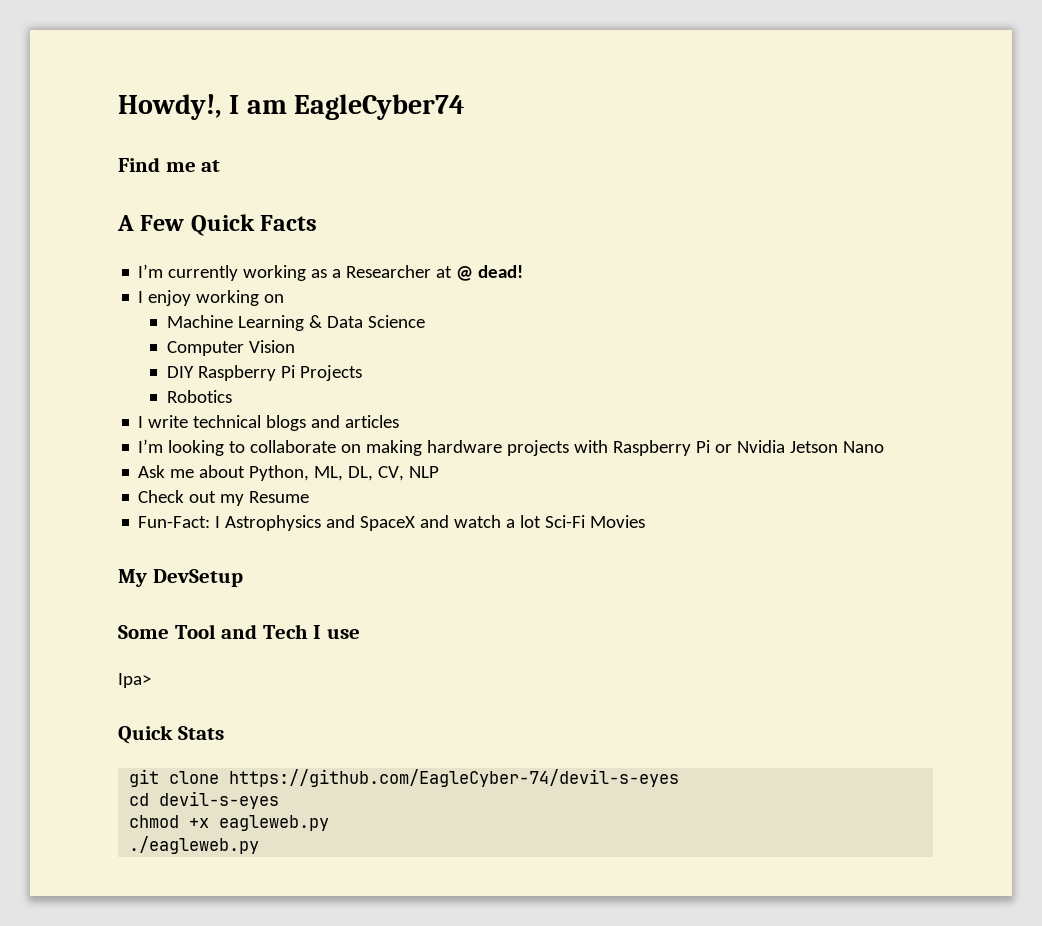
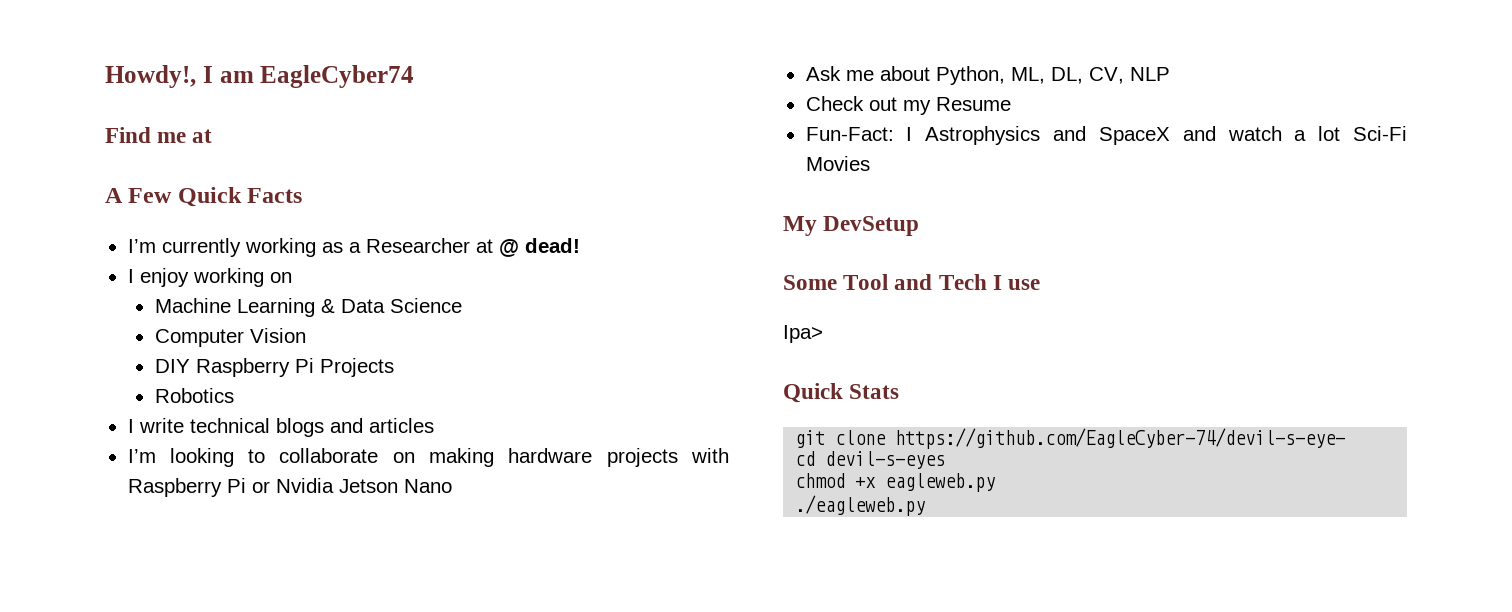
- git clone https://github.com/EagleCyber-74/devil-s-eyes
+ git clone https://github.com/EagleCyber-74/devil-s-eye-

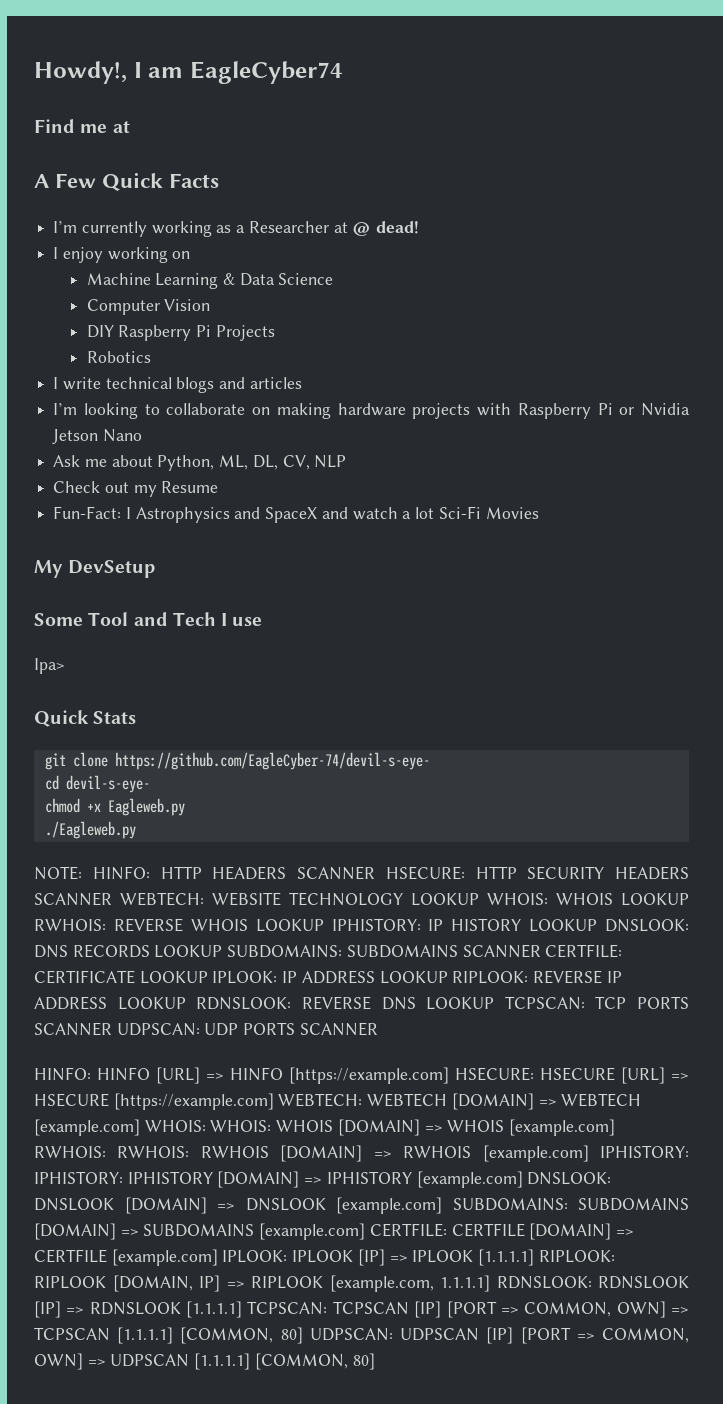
- cd devil-s-eyes
+ cd devil-s-eye-
- chmod +x eagleweb.py
- ./eagleweb.py
+ chmod +x Eagleweb.py
+ ./Eagleweb.py
+ NOTE: HINFO: HTTP HEADERS SCANNER HSECURE: HTTP SECURITY HEADERS SCANNER WEBTECH: WEBSITE TECHNOLOGY LOOKUP WHOIS: WHOIS LOOKUP RWHOIS: REVERSE WHOIS LOOKUP IPHISTORY: IP HISTORY LOOKUP DNSLOOK: DNS RECORDS LOOKUP SUBDOMAINS: SUBDOMAINS SCANNER CERTFILE: CERTIFICATE LOOKUP IPLOOK: IP ADDRESS LOOKUP RIPLOOK: REVERSE IP ADDRESS LOOKUP RDNSLOOK: REVERSE DNS LOOKUP TCPSCAN: TCP PORTS SCANNER UDPSCAN: UDP PORTS SCANNER
+ HINFO: HINFO [URL] => HINFO [https://example.com] HSECURE: HSECURE [URL] => HSECURE [https://example.com] WEBTECH: WEBTECH [DOMAIN] => WEBTECH [example.com] WHOIS: WHOIS: WHOIS [DOMAIN] => WHOIS [example.com] RWHOIS: RWHOIS: RWHOIS [DOMAIN] => RWHOIS [example.com] IPHISTORY: IPHISTORY: IPHISTORY [DOMAIN] => IPHISTORY [example.com] DNSLOOK: DNSLOOK [DOMAIN] => DNSLOOK [example.com] SUBDOMAINS: SUBDOMAINS [DOMAIN] => SUBDOMAINS [example.com] CERTFILE: CERTFILE [DOMAIN] => CERTFILE [example.com] IPLOOK: IPLOOK [IP] => IPLOOK [1.1.1.1] RIPLOOK: RIPLOOK [DOMAIN, IP] => RIPLOOK [example.com, 1.1.1.1] RDNSLOOK: RDNSLOOK [IP] => RDNSLOOK [1.1.1.1] TCPSCAN: TCPSCAN [IP] [PORT => COMMON, OWN] => TCPSCAN [1.1.1.1] [COMMON, 80] UDPSCAN: UDPSCAN [IP] [PORT => COMMON, OWN] => UDPSCAN [1.1.1.1] [COMMON, 80]

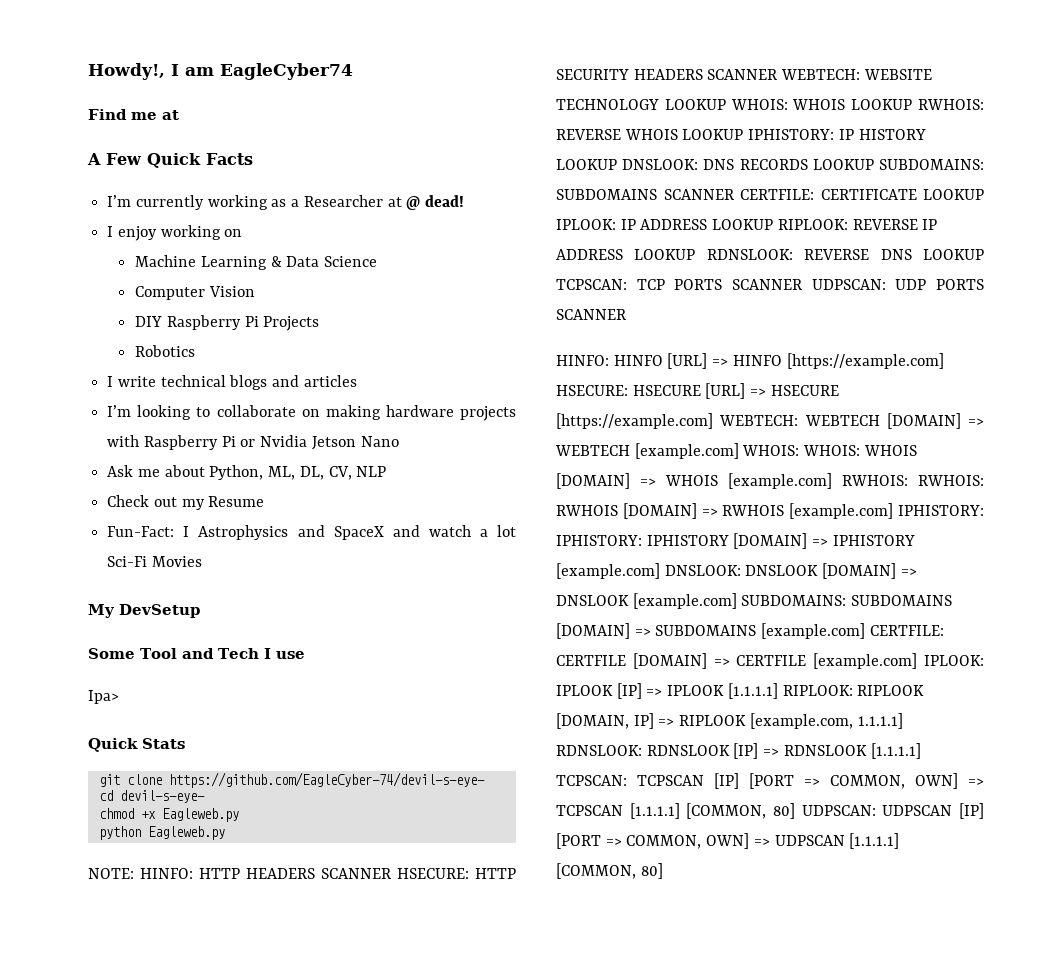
- ./Eagleweb.py
+ python Eagleweb.py

